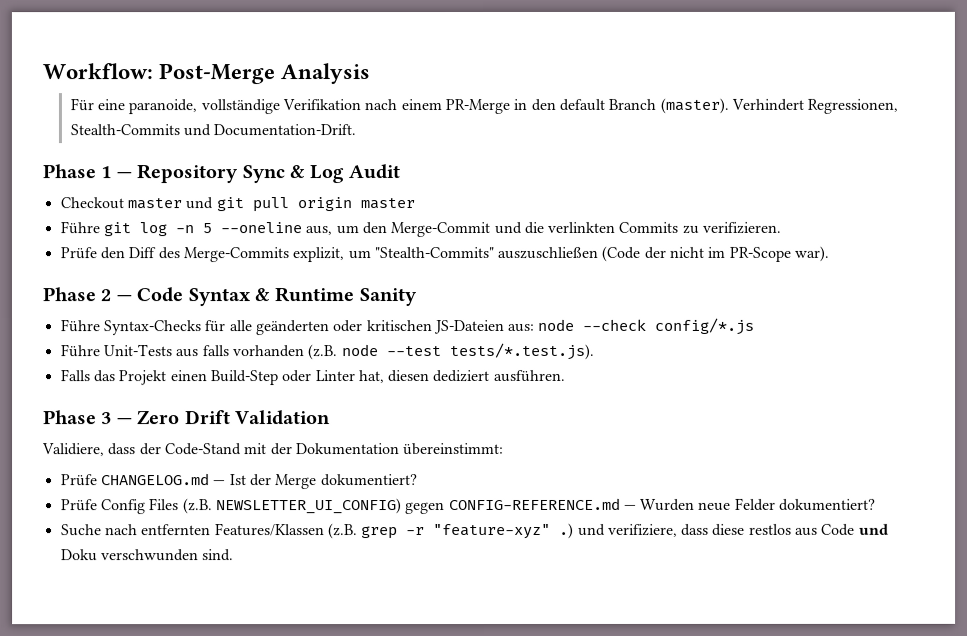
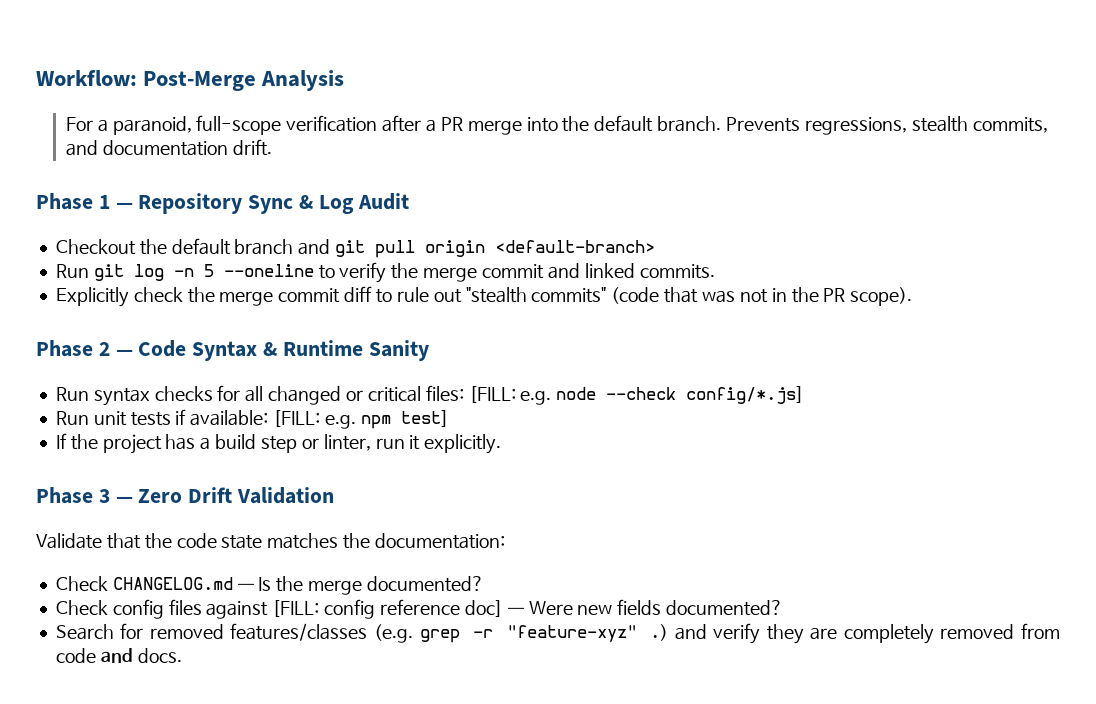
- Für eine paranoide, vollständige Verifikation nach einem PR-Merge in den default Branch (master). Verhindert Regressionen, Stealth-Commits und Documentation-Drift.
+ For a paranoid, full-scope verification after a PR merge into the default branch. Prevents regressions, stealth commits, and documentation drift.
- Checkout master und git pull origin master
- Führe git log -n 5 --oneline aus, um den Merge-Commit und die verlinkten Commits zu verifizieren.
- Prüfe den Diff des Merge-Commits explizit, um "Stealth-Commits" auszuschließen (Code der nicht im PR-Scope war).
+ Checkout the default branch and git pull origin <default-branch>
+ Run git log -n 5 --oneline to verify the merge commit and linked commits.
+ Explicitly check the merge commit diff to rule out "stealth commits" (code that was not in the PR scope).
- Führe Syntax-Checks für alle geänderten oder kritischen JS-Dateien aus: node --check config/*.js
- Führe Unit-Tests aus falls vorhanden (z.B. node --test tests/*.test.js).
- Falls das Projekt einen Build-Step oder Linter hat, diesen dediziert ausführen.
+ Run syntax checks for all changed or critical files: [FILL: e.g. node --check config/*.js]
+ Run unit tests if available: [FILL: e.g. npm test]
+ If the project has a build step or linter, run it explicitly.
- Validiere, dass der Code-Stand mit der Dokumentation übereinstimmt:
- Prüfe CHANGELOG.md — Ist der Merge dokumentiert?
- Prüfe Config Files (z.B. NEWSLETTER_UI_CONFIG) gegen CONFIG-REFERENCE.md — Wurden neue Felder dokumentiert?
- Suche nach entfernten Features/Klassen (z.B. grep -r "feature-xyz" .) und verifiziere, dass diese restlos aus Code und Doku verschwunden sind.
+ Validate that the code state matches the documentation:
+ Check CHANGELOG.md — Is the merge documented?
+ Check config files against [FILL: config reference doc] — Were new fields documented?
+ Search for removed features/classes (e.g. grep -r "feature-xyz" .) and verify they are completely removed from code and docs.

